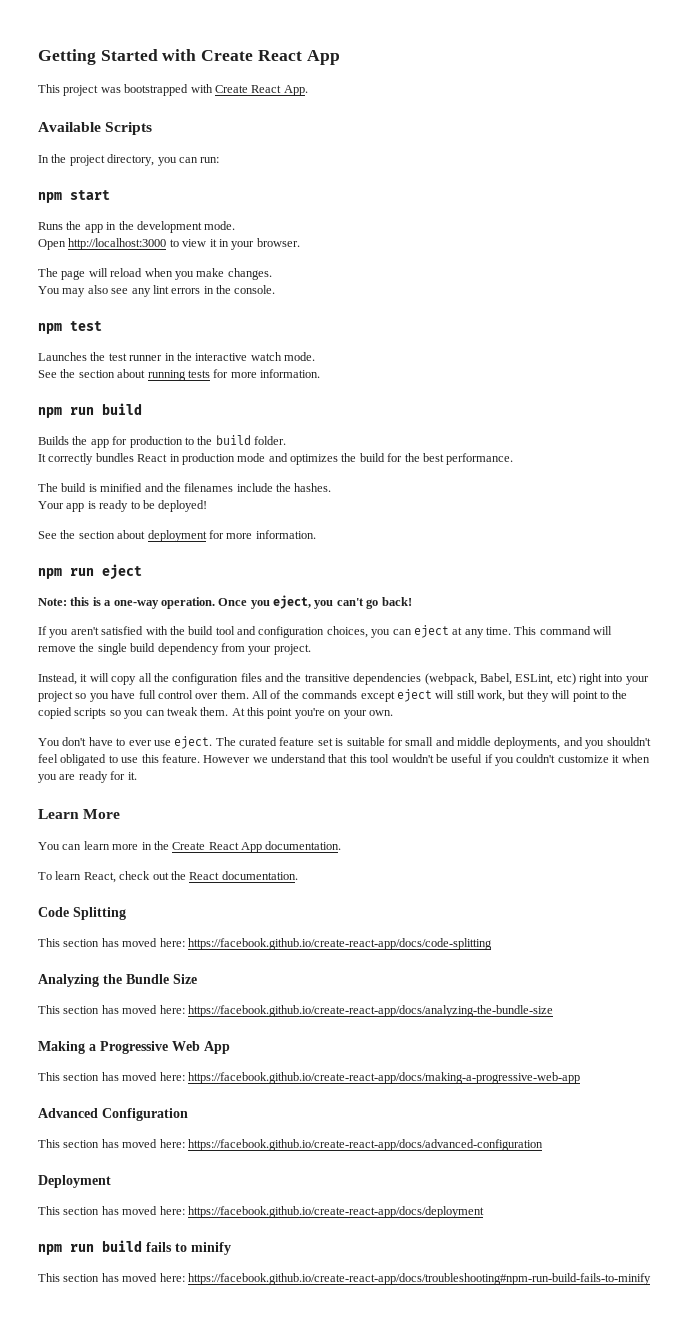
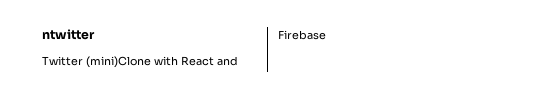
- Getting Started with Create React App
- This project was bootstrapped with Create React App.
- Available Scripts
- In the project directory, you can run:
- npm start
- Runs the app in the development mode.
- Open http://localhost:3000 to view it in your browser.
- The page will reload when you make changes.
- You may also see any lint errors in the console.
- npm test
- Launches the test runner in the interactive watch mode.
- See the section about running tests for more information.
- npm run build
- Builds the app for production to the build folder.
- It correctly bundles React in production mode and optimizes the build for the best performance.
- The build is minified and the filenames include the hashes.
- Your app is ready to be deployed!
- See the section about deployment for more information.
- npm run eject
- Note: this is a one-way operation. Once you eject, you can't go back!
- If you aren't satisfied with the build tool and configuration choices, you can eject at any time. This command will remove the single build dependency from your project.
- Instead, it will copy all the configuration files and the transitive dependencies (webpack, Babel, ESLint, etc) right into your project so you have full control over them. All of the commands except eject will still work, but they will point to the copied scripts so you can tweak them. At this point you're on your own.
- You don't have to ever use eject. The curated feature set is suitable for small and middle deployments, and you shouldn't feel obligated to use this feature. However we understand that this tool wouldn't be useful if you couldn't customize it when you are ready for it.
- Learn More
- You can learn more in the Create React App documentation.
- To learn React, check out the React documentation.
- Code Splitting
- This section has moved here: https://facebook.github.io/create-react-app/docs/code-splitting
- Analyzing the Bundle Size
- This section has moved here: https://facebook.github.io/create-react-app/docs/analyzing-the-bundle-size
- Making a Progressive Web App
- This section has moved here: https://facebook.github.io/create-react-app/docs/making-a-progressive-web-app
- Advanced Configuration
- This section has moved here: https://facebook.github.io/create-react-app/docs/advanced-configuration
- Deployment
- This section has moved here: https://facebook.github.io/create-react-app/docs/deployment
- npm run build fails to minify
- This section has moved here: https://facebook.github.io/create-react-app/docs/troubleshooting#npm-run-build-fails-to-minify
+ ntwitter
+ Twitter (mini)Clone with React and Firebase

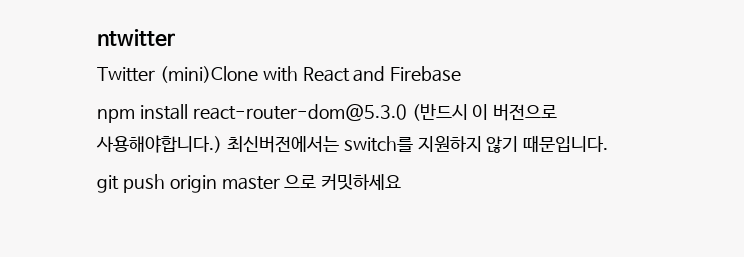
+ npm install react-router-dom@5.3.0 (반드시 이 버전으로 사용해야합니다.) 최신버전에서는 switch를 지원하지 않기 때문입니다.
+ git push origin master 으로 커밋하세요

